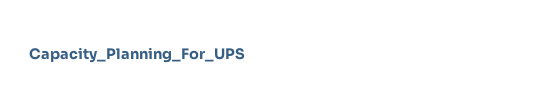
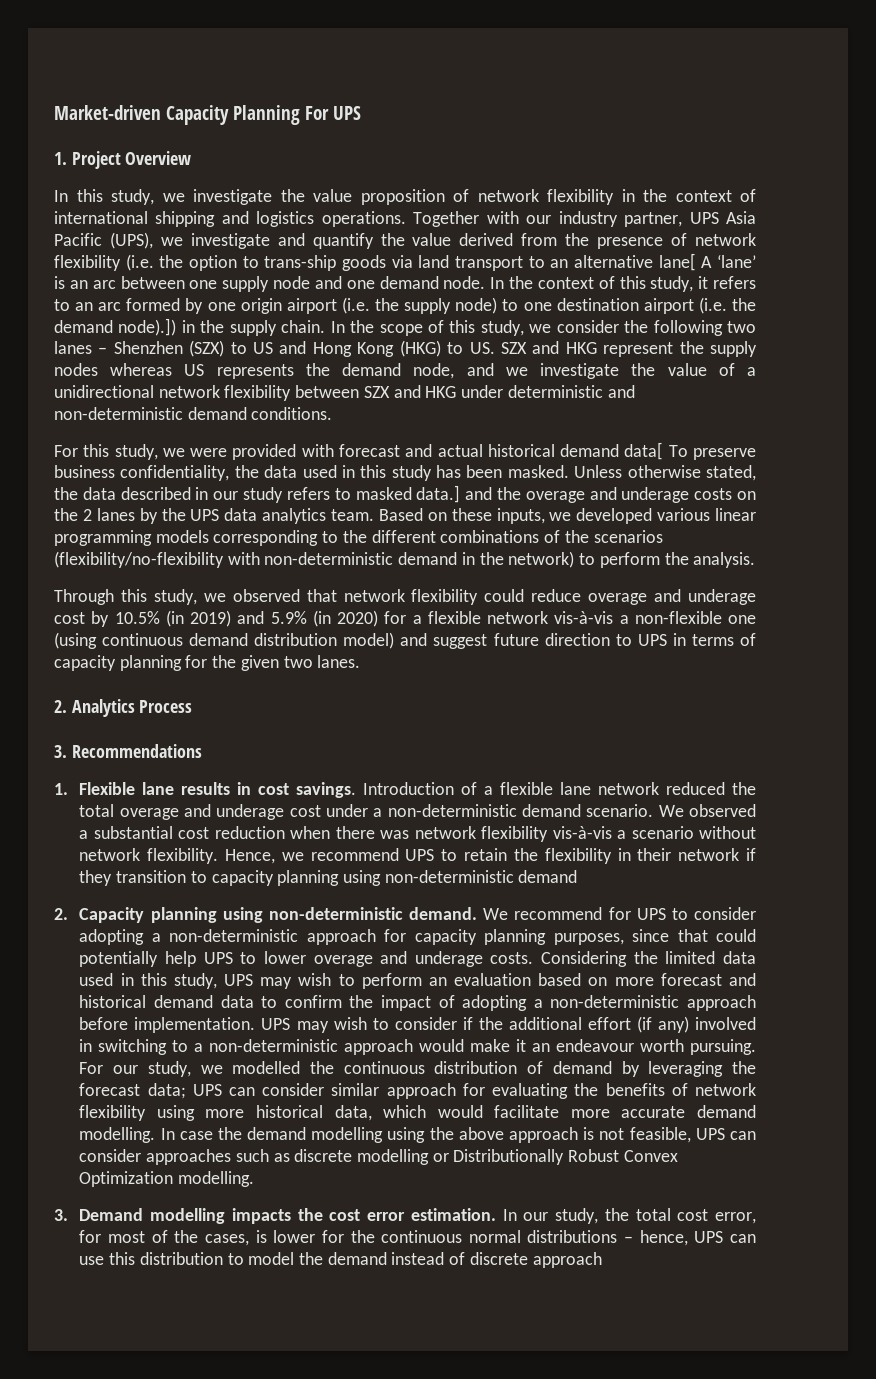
- Capacity_Planning_For_UPS
+ Market-driven Capacity Planning For UPS
+ 1. Project Overview
+ In this study, we investigate the value proposition of network flexibility in the context of international shipping and logistics operations. Together with our industry partner, UPS Asia Pacific (UPS), we investigate and quantify the value derived from the presence of network flexibility (i.e. the option to trans-ship goods via land transport to an alternative lane[ A ‘lane’ is an arc between one supply node and one demand node. In the context of this study, it refers to an arc formed by one origin airport (i.e. the supply node) to one destination airport (i.e. the demand node).]) in the supply chain. In the scope of this study, we consider the following two lanes – Shenzhen (SZX) to US and Hong Kong (HKG) to US. SZX and HKG represent the supply nodes whereas US represents the demand node, and we investigate the value of a unidirectional network flexibility between SZX and HKG under deterministic and non-deterministic demand conditions.
+ For this study, we were provided with forecast and actual historical demand data[ To preserve business confidentiality, the data used in this study has been masked. Unless otherwise stated, the data described in our study refers to masked data.] and the overage and underage costs on the 2 lanes by the UPS data analytics team. Based on these inputs, we developed various linear programming models corresponding to the different combinations of the scenarios (flexibility/no-flexibility with non-deterministic demand in the network) to perform the analysis.
+ Through this study, we observed that network flexibility could reduce overage and underage cost by 10.5% (in 2019) and 5.9% (in 2020) for a flexible network vis-à-vis a non-flexible one (using continuous demand distribution model) and suggest future direction to UPS in terms of capacity planning for the given two lanes.
+ 2. Analytics Process
+ 3. Recommendations
+ 1. Flexible lane results in cost savings. Introduction of a flexible lane network reduced the total overage and underage cost under a non-deterministic demand scenario. We observed a substantial cost reduction when there was network flexibility vis-à-vis a scenario without network flexibility. Hence, we recommend UPS to retain the flexibility in their network if they transition to capacity planning using non-deterministic demand
+ 2. Capacity planning using non-deterministic demand. We recommend for UPS to consider adopting a non-deterministic approach for capacity planning purposes, since that could potentially help UPS to lower overage and underage costs. Considering the limited data used in this study, UPS may wish to perform an evaluation based on more forecast and historical demand data to confirm the impact of adopting a non-deterministic approach before implementation. UPS may wish to consider if the additional effort (if any) involved in switching to a non-deterministic approach would make it an endeavour worth pursuing. For our study, we modelled the continuous distribution of demand by leveraging the forecast data; UPS can consider similar approach for evaluating the benefits of network flexibility using more historical data, which would facilitate more accurate demand modelling. In case the demand modelling using the above approach is not feasible, UPS can consider approaches such as discrete modelling or Distributionally Robust Convex Optimization modelling.
+ 3. Demand modelling impacts the cost error estimation. In our study, the total cost error, for most of the cases, is lower for the continuous normal distributions – hence, UPS can use this distribution to model the demand instead of discrete approach

